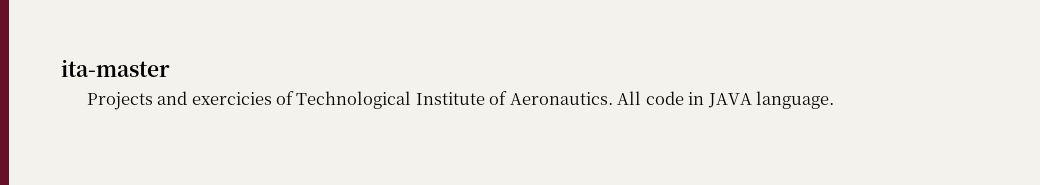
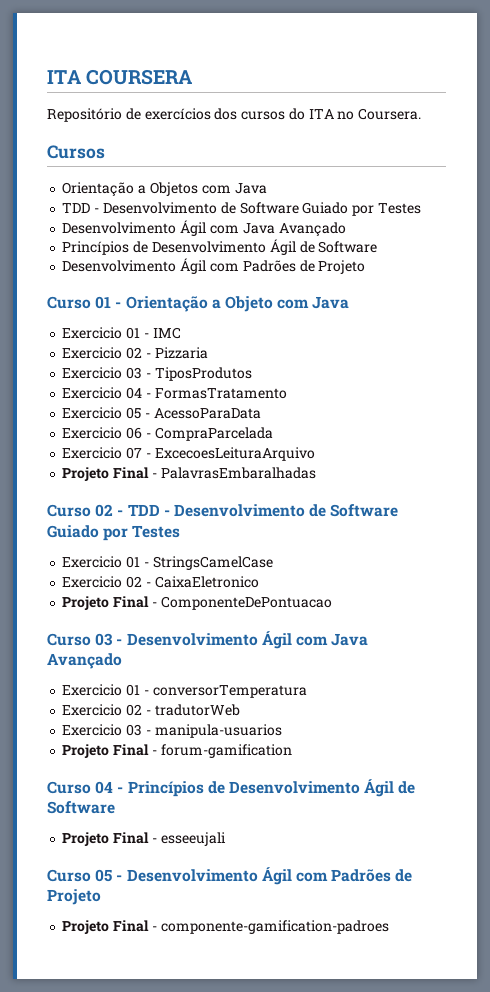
- ita-master
- Projects and exercicies of Technological Institute of Aeronautics. All code in JAVA language.
+ ITA COURSERA
+ Repositório de exercícios dos cursos do ITA no Coursera.
+ Cursos
+ Orientação a Objetos com Java
+ TDD - Desenvolvimento de Software Guiado por Testes
+ Desenvolvimento Ágil com Java Avançado
+ Princípios de Desenvolvimento Ágil de Software
+ Desenvolvimento Ágil com Padrões de Projeto
+ Curso 01 - Orientação a Objeto com Java
+ Exercicio 01 - IMC
+ Exercicio 02 - Pizzaria
+ Exercicio 03 - TiposProdutos
+ Exercicio 04 - FormasTratamento
+ Exercicio 05 - AcessoParaData
+ Exercicio 06 - CompraParcelada
+ Exercicio 07 - ExcecoesLeituraArquivo
+ Projeto Final - PalavrasEmbaralhadas
+ Curso 02 - TDD - Desenvolvimento de Software Guiado por Testes
+ Exercicio 01 - StringsCamelCase
+ Exercicio 02 - CaixaEletronico
+ Projeto Final - ComponenteDePontuacao
+ Curso 03 - Desenvolvimento Ágil com Java Avançado
+ Exercicio 01 - conversorTemperatura
+ Exercicio 02 - tradutorWeb
+ Exercicio 03 - manipula-usuarios
+ Projeto Final - forum-gamification
+ Curso 04 - Princípios de Desenvolvimento Ágil de Software
+ Projeto Final - esseeujali
+ Curso 05 - Desenvolvimento Ágil com Padrões de Projeto
+ Projeto Final - componente-gamification-padroes

